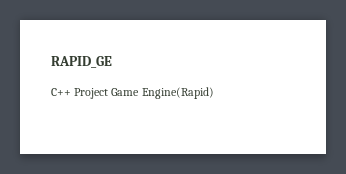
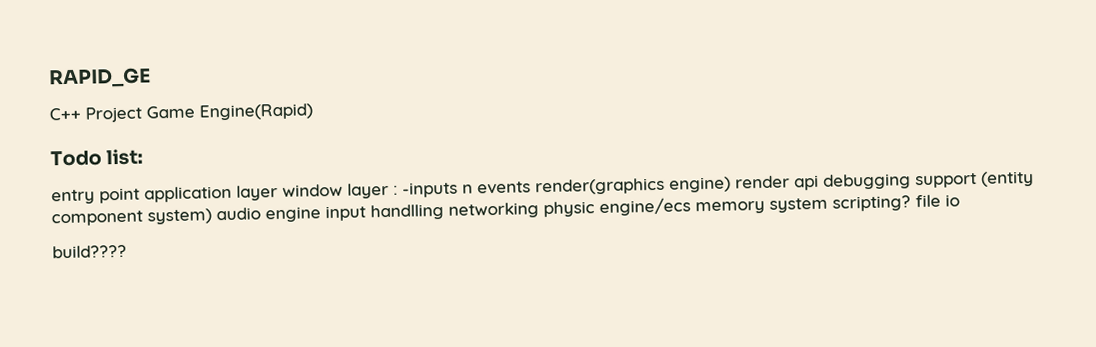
+ Todo list:
+ entry point application layer window layer : -inputs n events render(graphics engine) render api debugging support (entity component system) audio engine input handlling networking physic engine/ecs memory system scripting? file io
+ build????

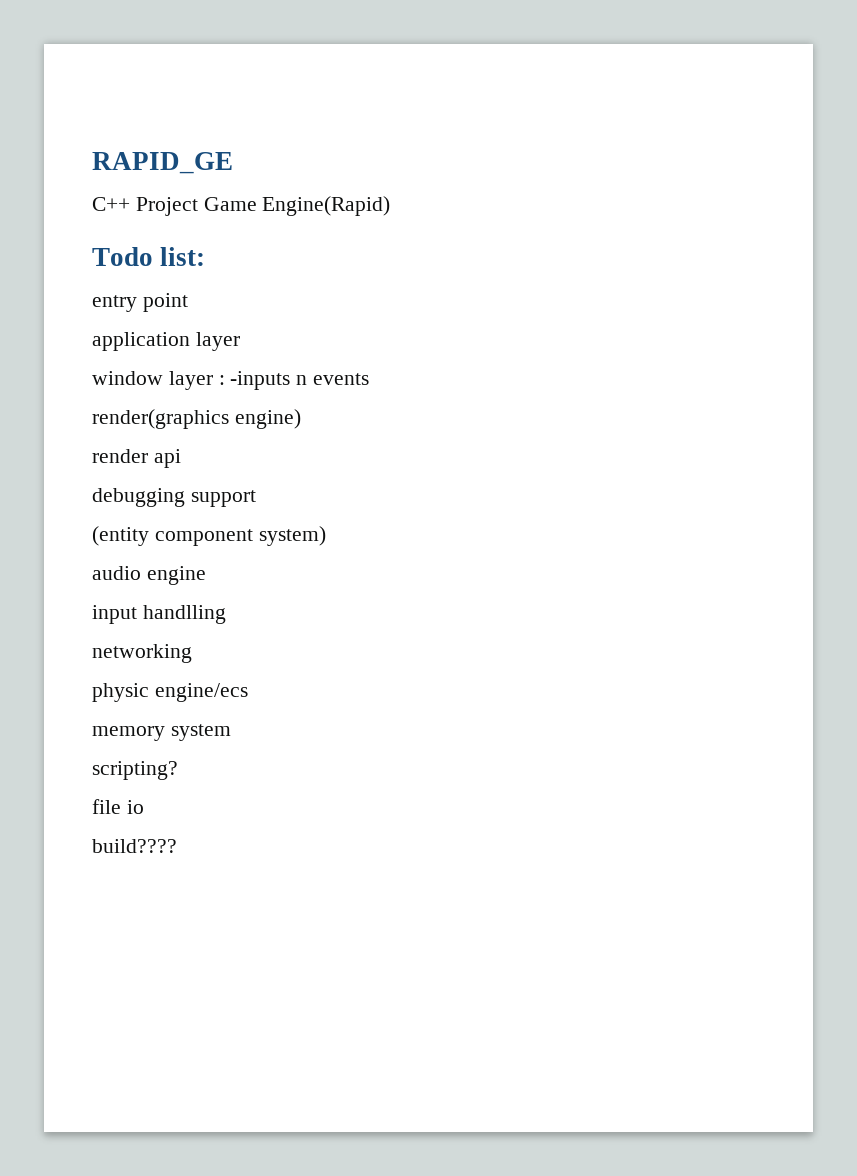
- entry point application layer window layer : -inputs n events render(graphics engine) render api debugging support (entity component system) audio engine input handlling networking physic engine/ecs memory system scripting? file io
+ entry point
+ application layer
+ window layer : -inputs n events
+ render(graphics engine)
+ render api
+ debugging support
+ (entity component system)
+ audio engine
+ input handlling
+ networking
+ physic engine/ecs
+ memory system
+ scripting?
+ file io

